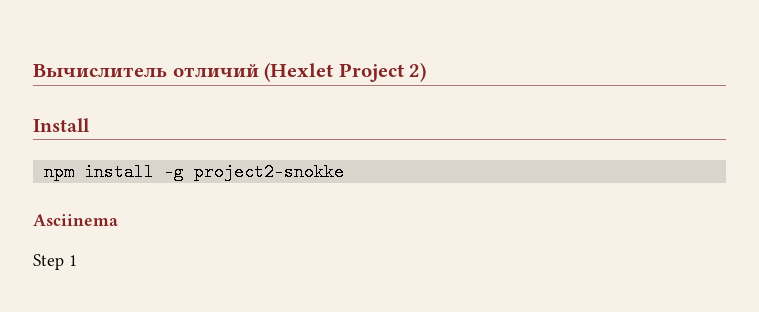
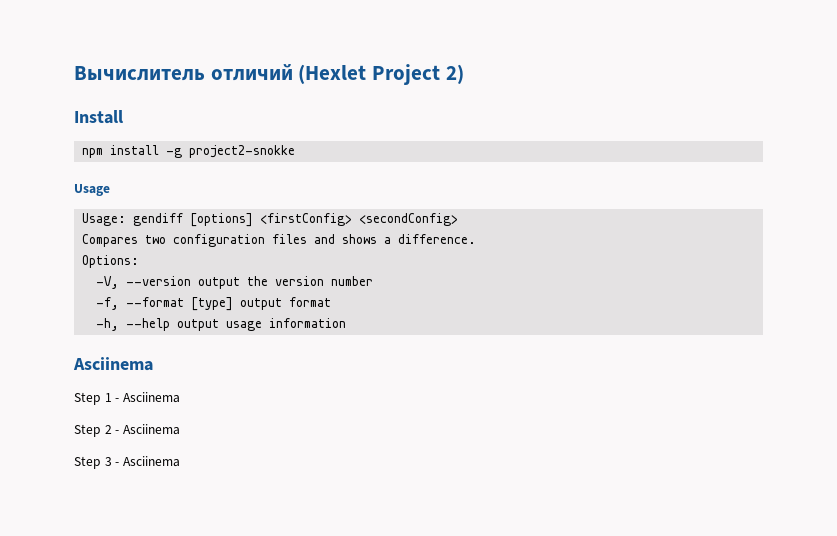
+ Usage
+ Usage: gendiff [options] <firstConfig> <secondConfig>
+ Compares two configuration files and shows a difference.
+ Options:
+ -V, --version output the version number
+ -f, --format [type] output format
+ -h, --help output usage information
  Asciinema
- Step 1
+ Step 1 - Asciinema
+ Step 2 - Asciinema
+ Step 3 - Asciinema

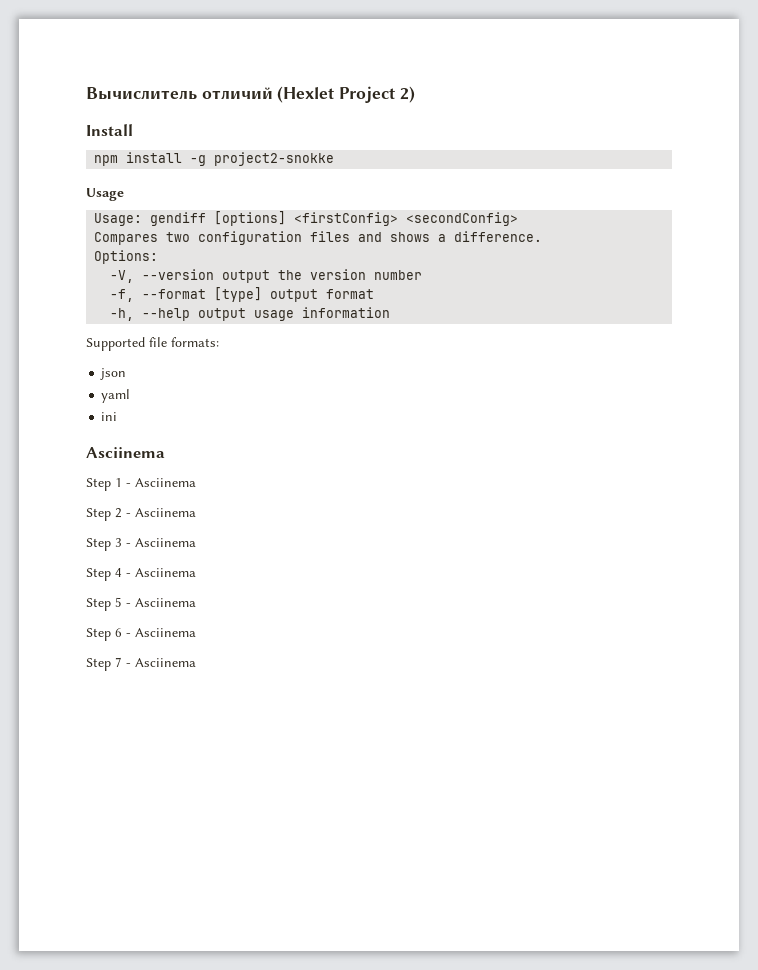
+ Supported file formats:
+ json
+ yaml
+ ini
+ Step 4 - Asciinema
+ Step 5 - Asciinema
+ Step 6 - Asciinema
+ Step 7 - Asciinema

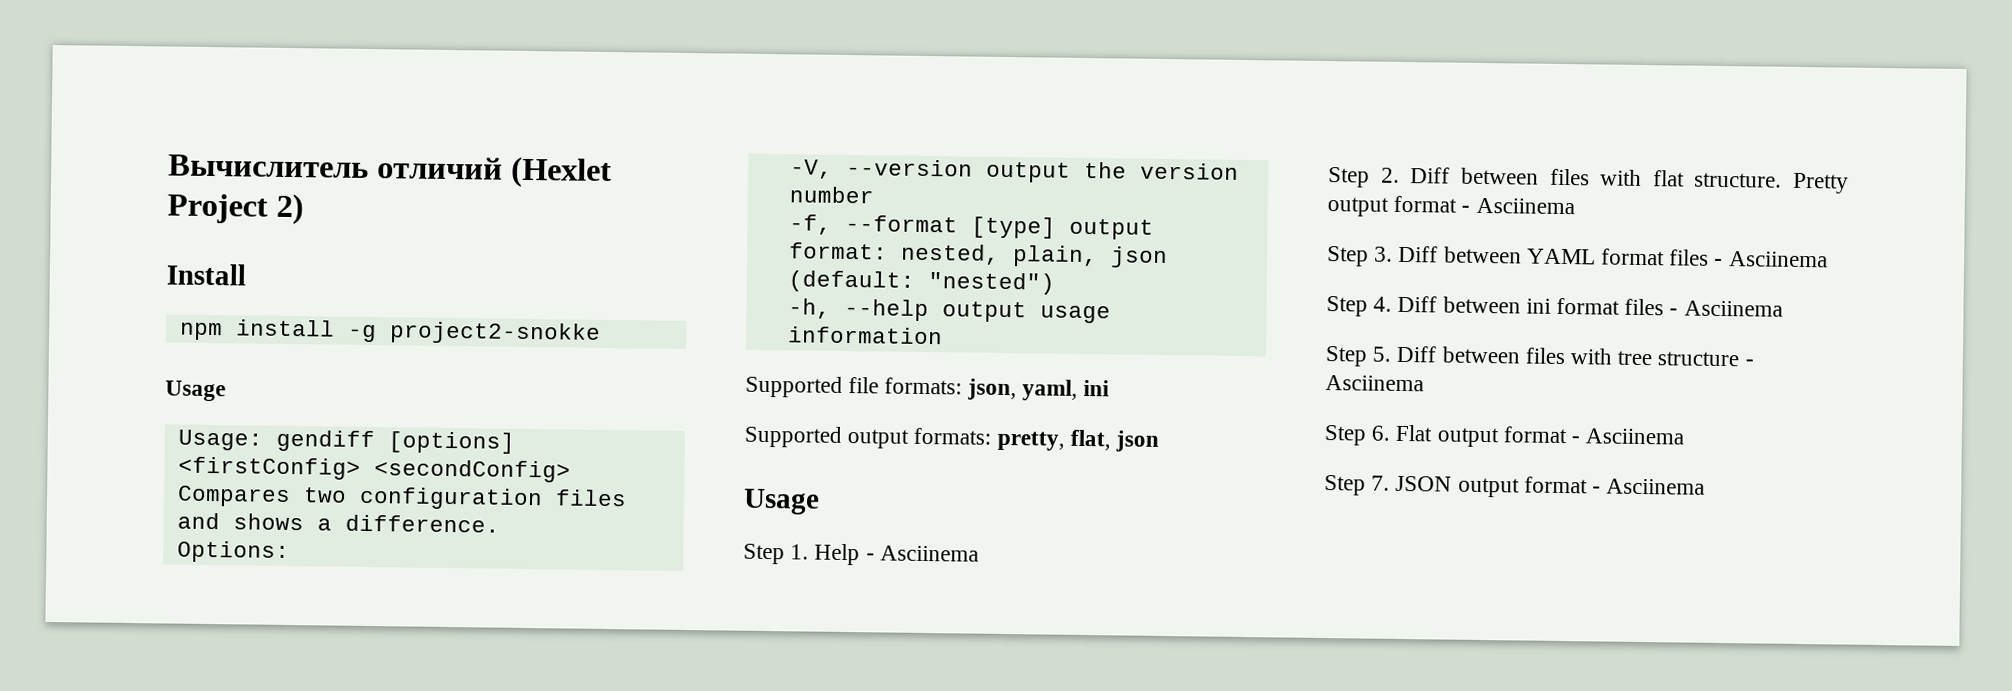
- -f, --format [type] output format
+ -f, --format [type] output format: nested, plain, json (default: "nested")
- Supported file formats:
- json
- yaml
- ini
- Asciinema
- Step 1 - Asciinema
- Step 2 - Asciinema
- Step 3 - Asciinema
- Step 4 - Asciinema
- Step 5 - Asciinema
- Step 6 - Asciinema
- Step 7 - Asciinema
+ Supported file formats: json, yaml, ini
+ Supported output formats: pretty, flat, json
+ Usage
+ Step 1. Help - Asciinema
+ Step 2. Diff between files with flat structure. Pretty output format - Asciinema
+ Step 3. Diff between YAML format files - Asciinema
+ Step 4. Diff between ini format files - Asciinema
+ Step 5. Diff between files with tree structure - Asciinema
+ Step 6. Flat output format - Asciinema
+ Step 7. JSON output format - Asciinema

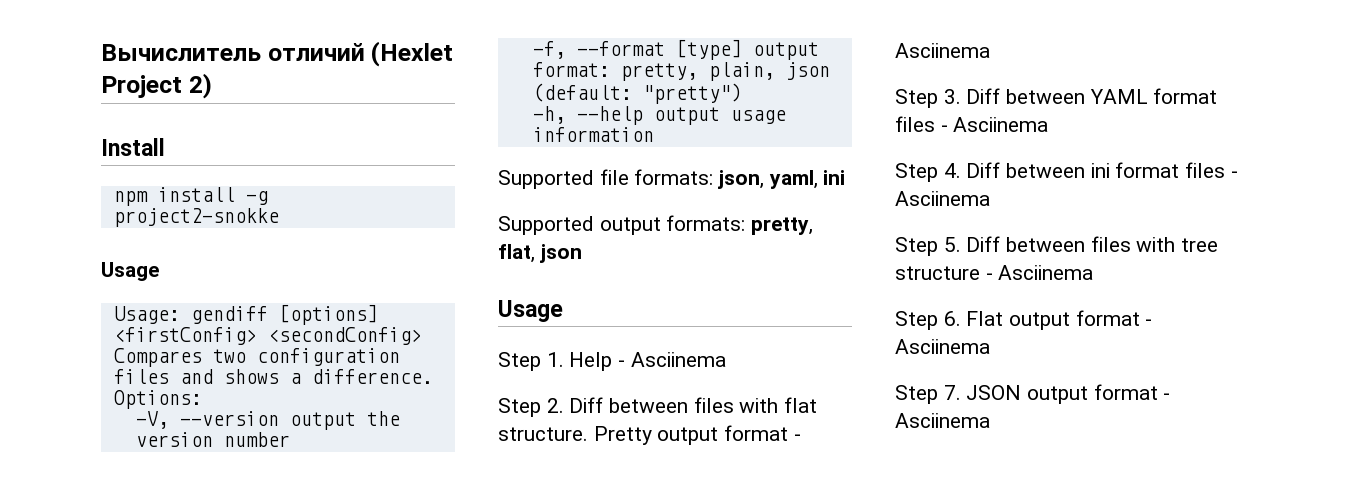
- -f, --format [type] output format: nested, plain, json (default: "nested")
+ -f, --format [type] output format: pretty, plain, json (default: "pretty")

